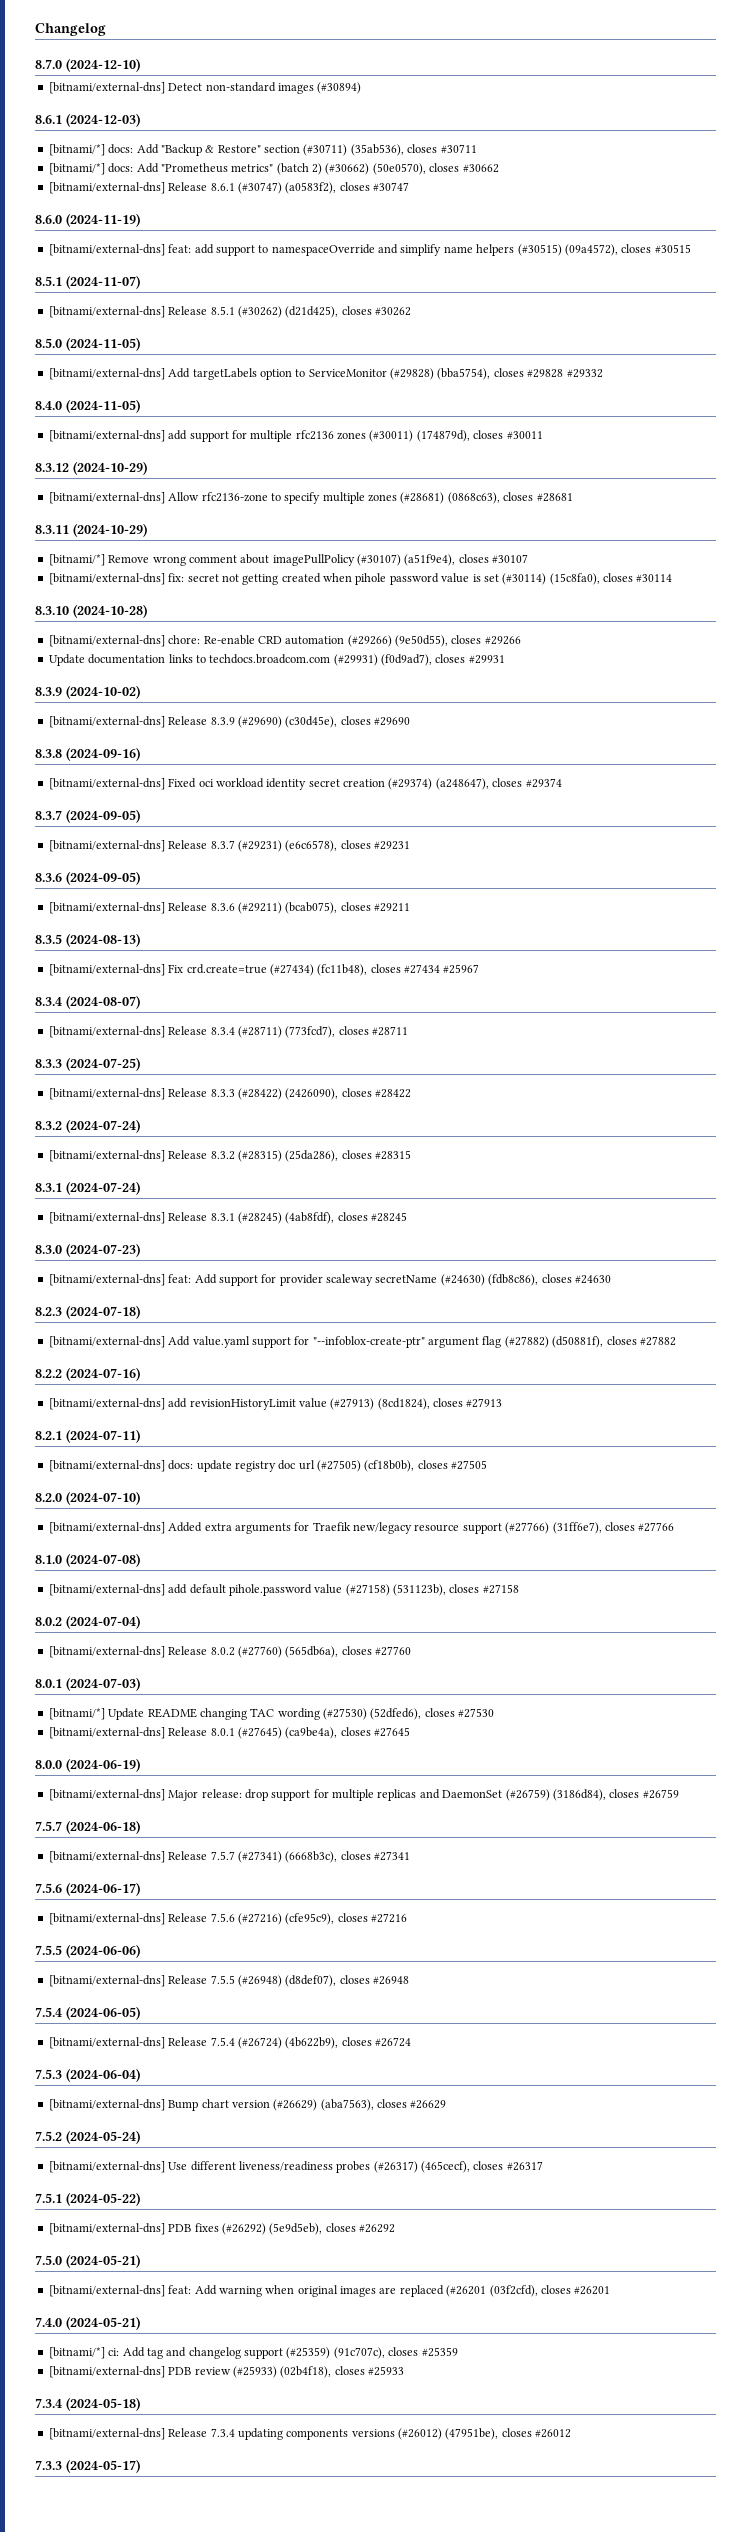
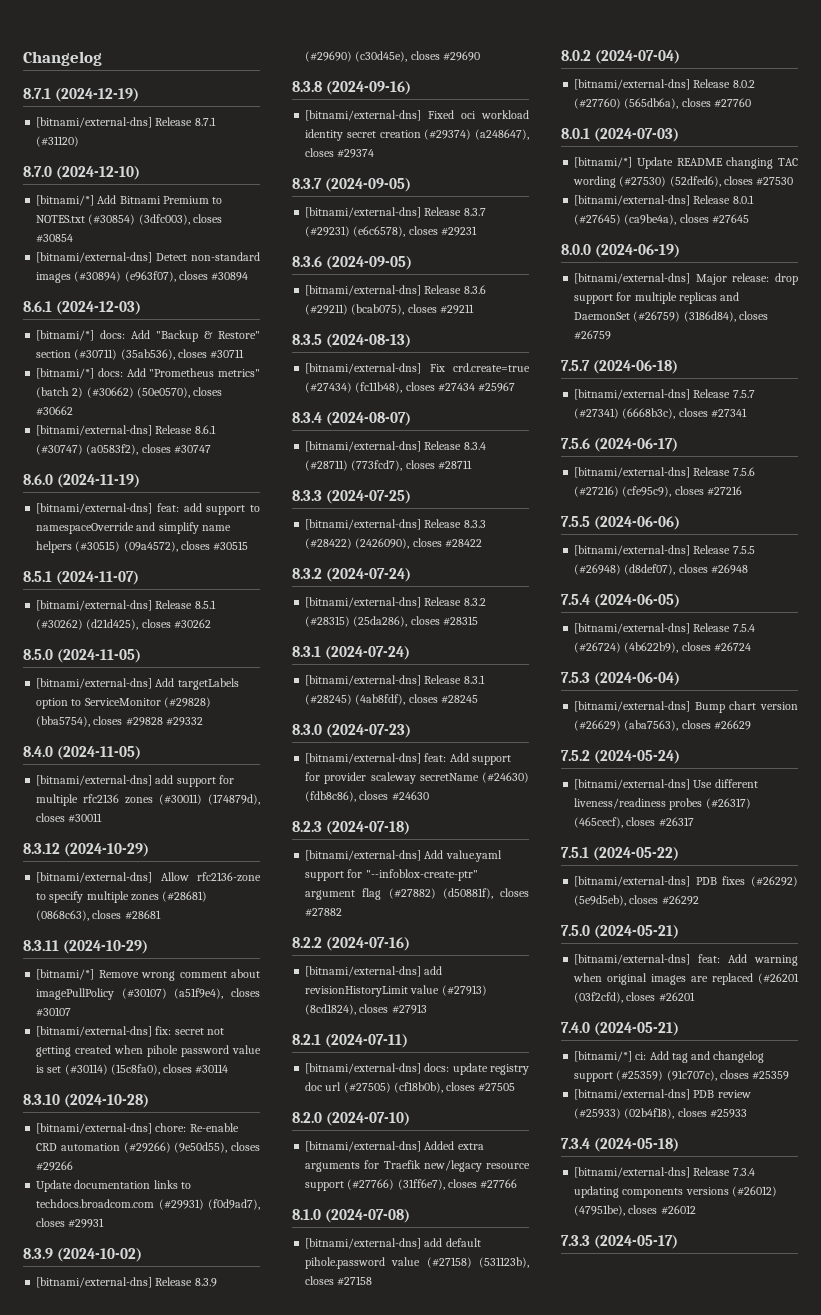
+ 8.7.1 (2024-12-19)
+ [bitnami/external-dns] Release 8.7.1 (#31120)
  8.7.0 (2024-12-10)
+ [bitnami/*] Add Bitnami Premium to NOTES.txt (#30854) (3dfc003), closes #30854
- [bitnami/external-dns] Detect non-standard images (#30894)
+ [bitnami/external-dns] Detect non-standard images (#30894) (e963f07), closes #30894

